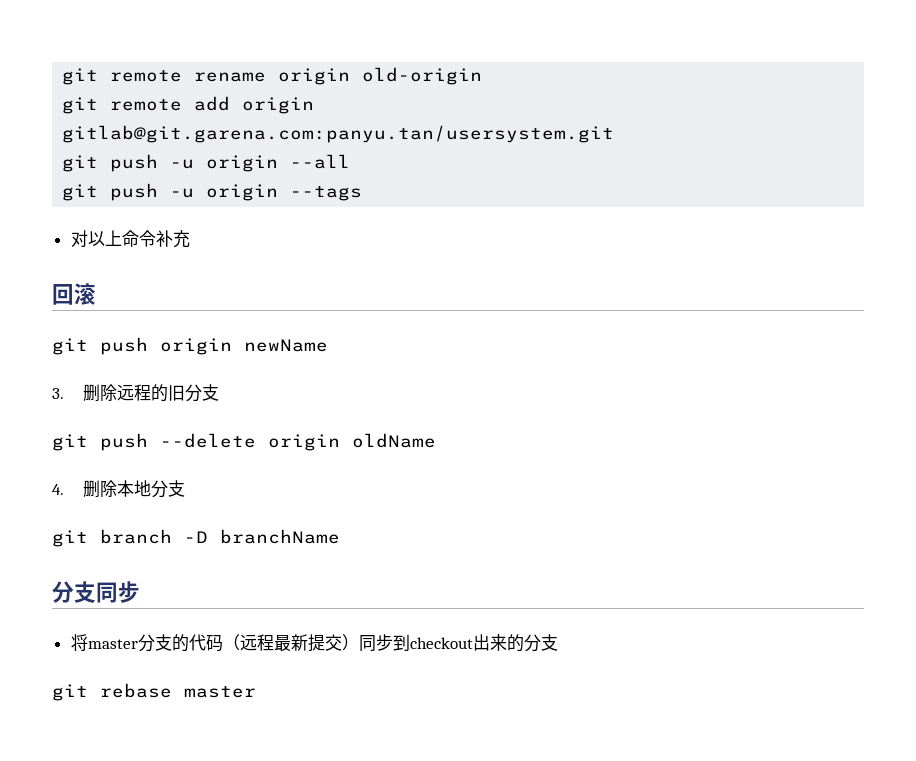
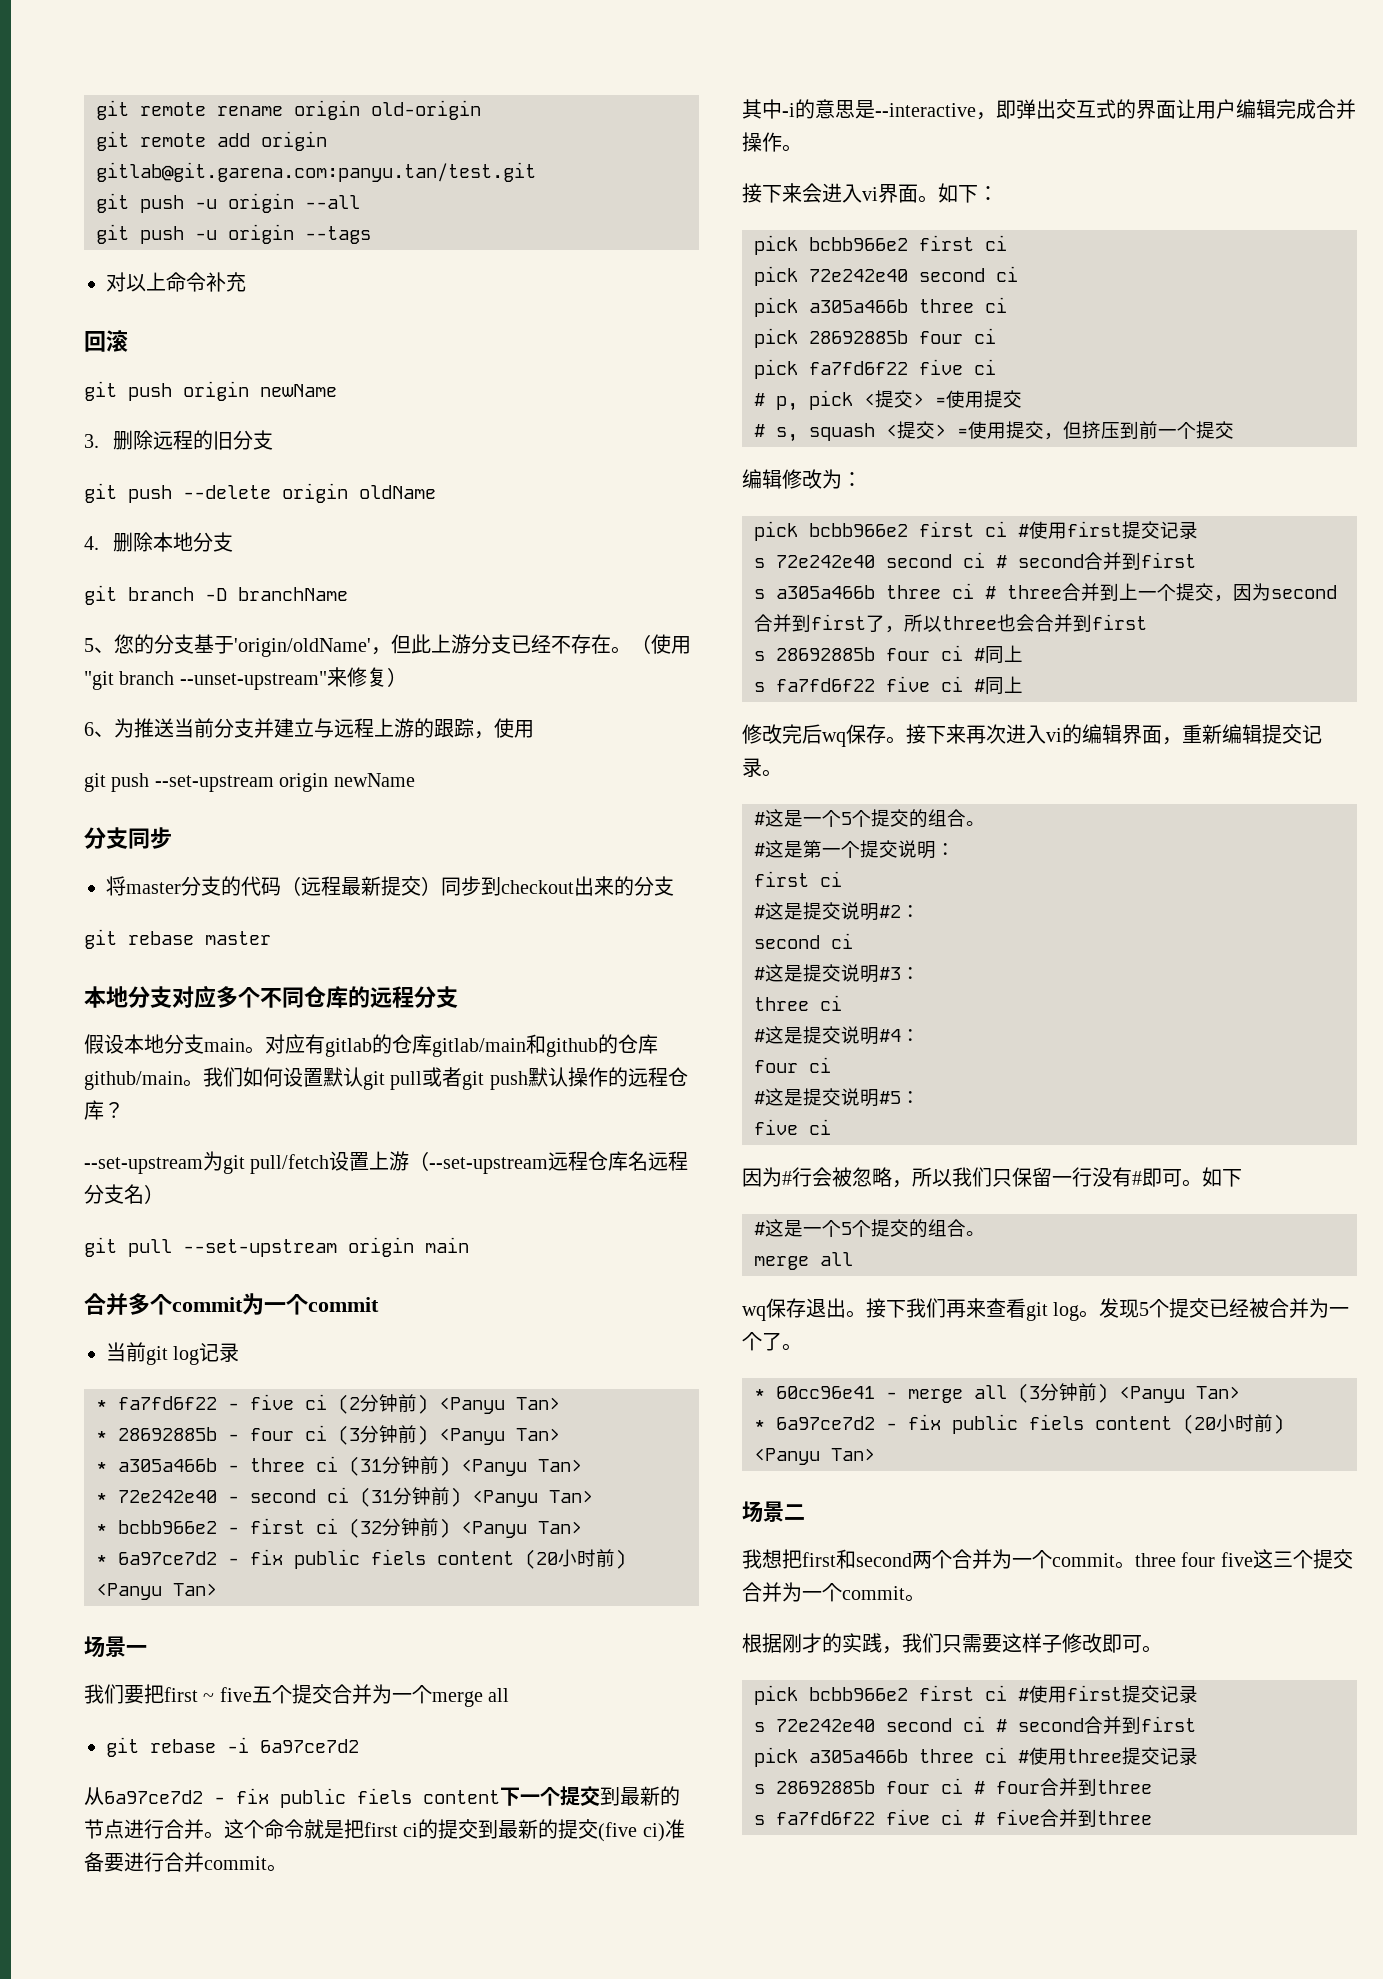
- git remote add origin gitlab@git.garena.com:panyu.tan/usersystem.git
+ git remote add origin gitlab@git.garena.com:panyu.tan/test.git
+ 5、您的分支基于'origin/oldName'，但此上游分支已经不存在。（使用"git branch --unset-upstream"来修复）
+ 6、为推送当前分支并建立与远程上游的跟踪，使用
+ git push --set-upstream origin newName
+ 本地分支对应多个不同仓库的远程分支
+ 假设本地分支main。对应有gitlab的仓库gitlab/main和github的仓库github/main。我们如何设置默认git pull或者git push默认操作的远程仓库？
+ --set-upstream为git pull/fetch设置上游（--set-upstream远程仓库名远程分支名）
+ git pull --set-upstream origin main
+ 合并多个commit为一个commit
+ 当前git log记录
+ * fa7fd6f22 - five ci (2分钟前) <Panyu Tan>
+ * 28692885b - four ci (3分钟前) <Panyu Tan>
+ * a305a466b - three ci (31分钟前) <Panyu Tan>
+ * 72e242e40 - second ci (31分钟前) <Panyu Tan>
+ * bcbb966e2 - first ci (32分钟前) <Panyu Tan>
+ * 6a97ce7d2 - fix public fiels content (20小时前) <Panyu Tan>
+ 场景一
+ 我们要把first ~ five五个提交合并为一个merge all
+ git rebase -i 6a97ce7d2
+ 从6a97ce7d2 - fix public fiels content下一个提交到最新的节点进行合并。这个命令就是把first ci的提交到最新的提交(five ci)准备要进行合并commit。
+ 其中-i的意思是--interactive，即弹出交互式的界面让用户编辑完成合并操作。
+ 接下来会进入vi界面。如下：
+ pick bcbb966e2 first ci
+ pick 72e242e40 second ci
+ pick a305a466b three ci
+ pick 28692885b four ci
+ pick fa7fd6f22 five ci
+ # p, pick <提交> =使用提交
+ # s, squash <提交> =使用提交，但挤压到前一个提交
+ 编辑修改为：
+ pick bcbb966e2 first ci #使用first提交记录
+ s 72e242e40 second ci # second合并到first
+ s a305a466b three ci # three合并到上一个提交，因为second合并到first了，所以three也会合并到first
+ s 28692885b four ci #同上
+ s fa7fd6f22 five ci #同上
+ 修改完后wq保存。接下来再次进入vi的编辑界面，重新编辑提交记录。
+ #这是一个5个提交的组合。
+ #这是第一个提交说明：
+ first ci
+ #这是提交说明#2：
+ second ci
+ #这是提交说明#3：
+ three ci
+ #这是提交说明#4：
+ four ci
+ #这是提交说明#5：
+ five ci
+ 因为#行会被忽略，所以我们只保留一行没有#即可。如下
+ #这是一个5个提交的组合。
+ merge all
+ wq保存退出。接下我们再来查看git log。发现5个提交已经被合并为一个了。
+ * 60cc96e41 - merge all (3分钟前) <Panyu Tan>
+ * 6a97ce7d2 - fix public fiels content (20小时前) <Panyu Tan>
+ 场景二
+ 我想把first和second两个合并为一个commit。three four five这三个提交合并为一个commit。
+ 根据刚才的实践，我们只需要这样子修改即可。
+ pick bcbb966e2 first ci #使用first提交记录
+ s 72e242e40 second ci # second合并到first
+ pick a305a466b three ci #使用three提交记录
+ s 28692885b four ci # four合并到three
+ s fa7fd6f22 five ci # five合并到three

